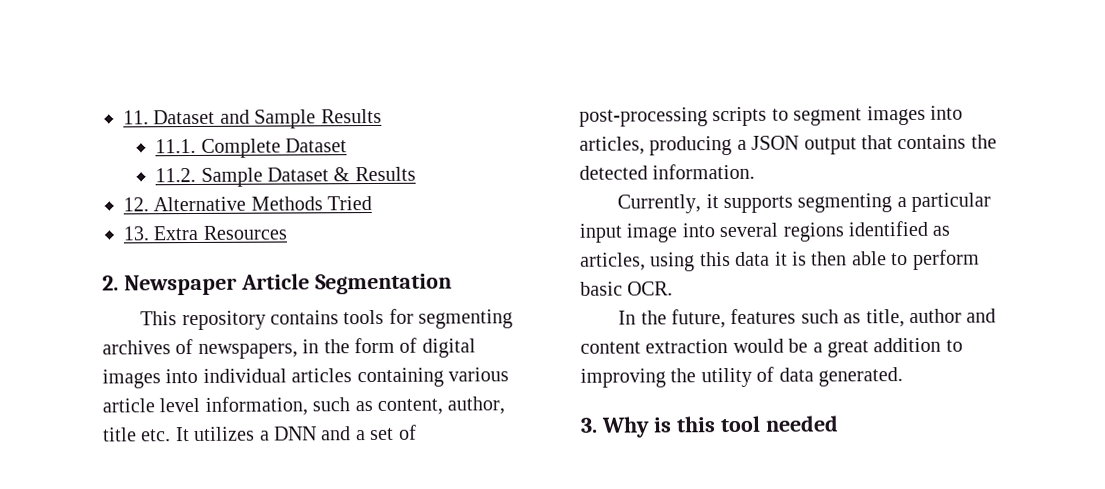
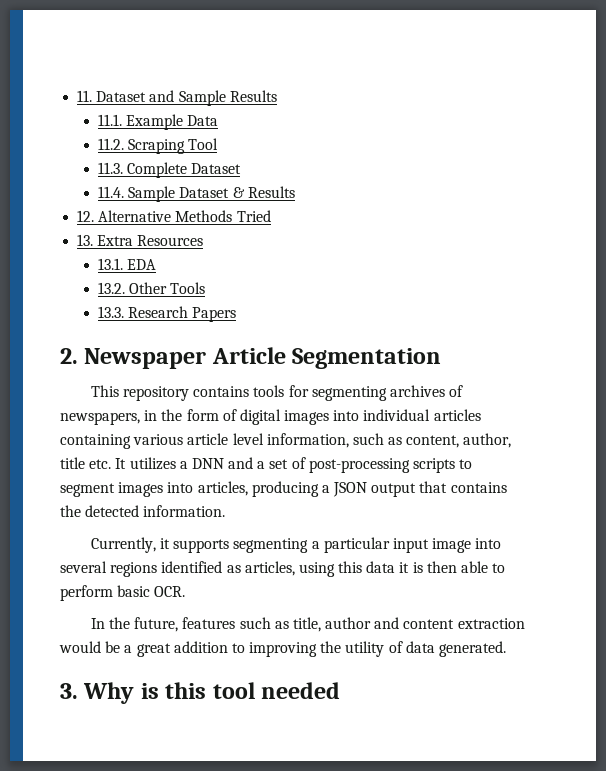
- 11.1. Complete Dataset
+ 11.1. Example Data
+ 11.2. Scraping Tool
+ 11.3. Complete Dataset
- 11.2. Sample Dataset & Results
+ 11.4. Sample Dataset & Results
+ 13.1. EDA
+ 13.2. Other Tools
+ 13.3. Research Papers

